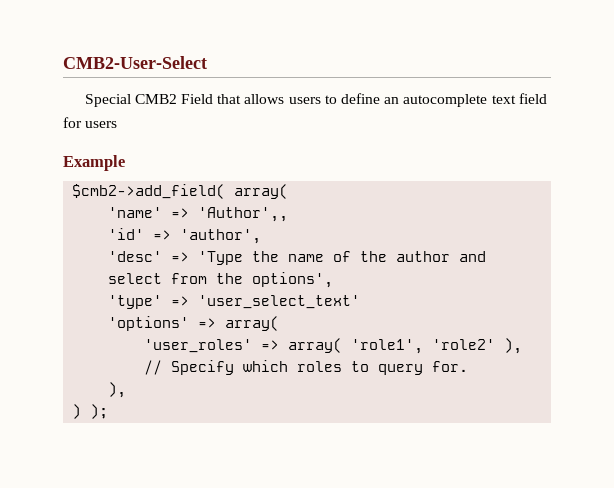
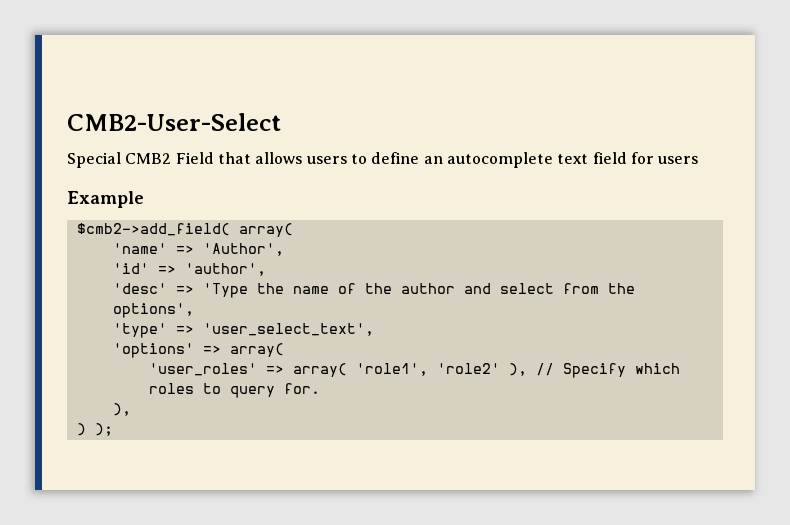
- 'name' => 'Author',,
+ 'name' => 'Author',
- 'type' => 'user_select_text'
+ 'type' => 'user_select_text',

